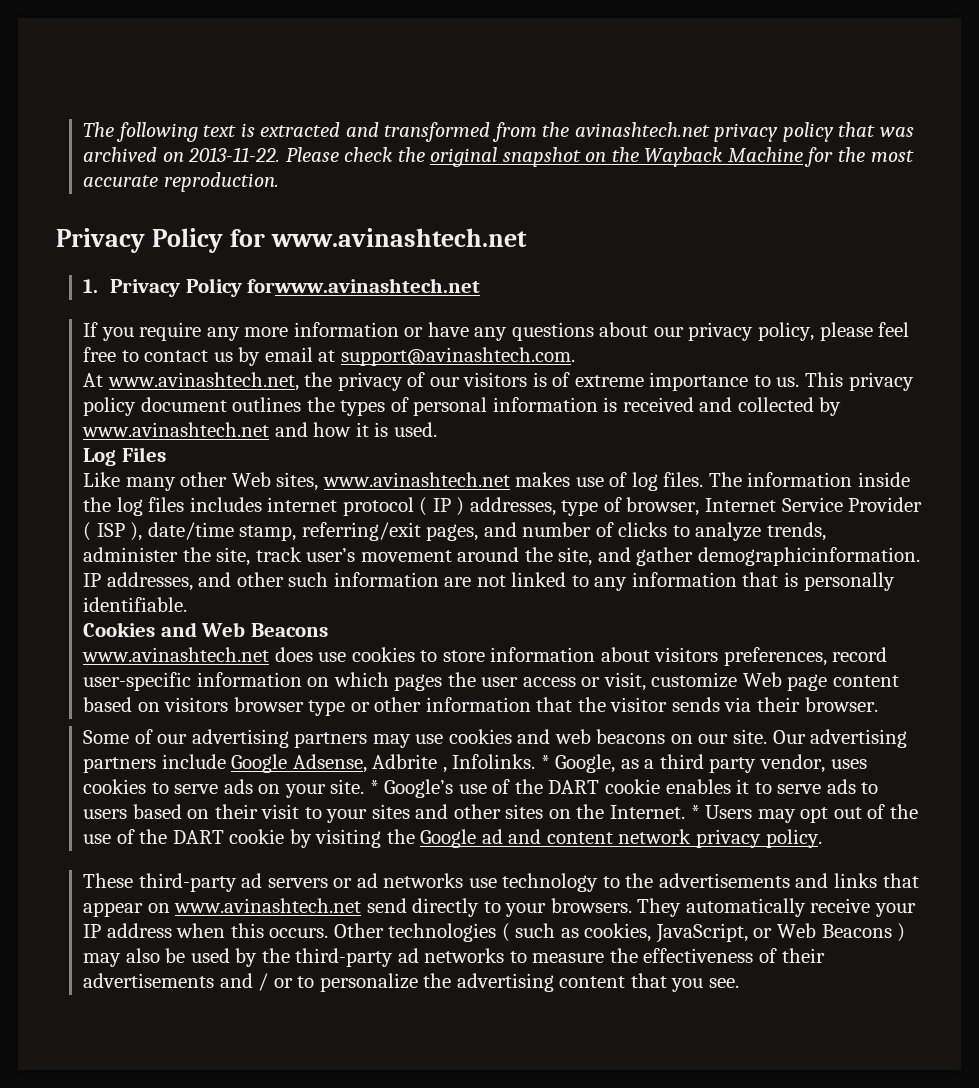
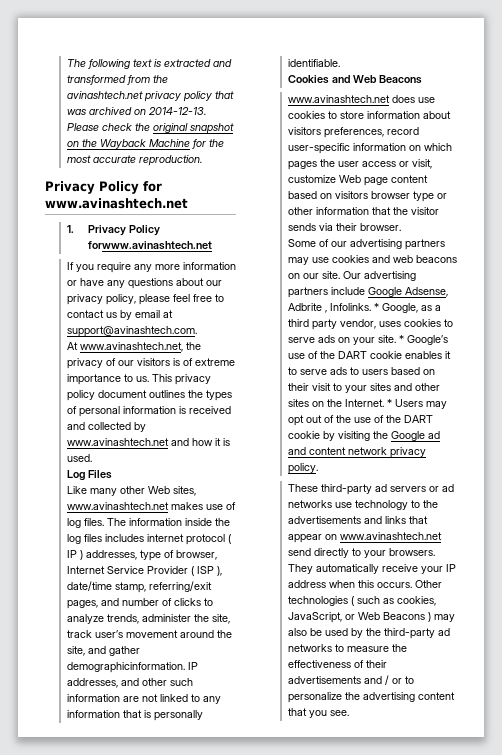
- The following text is extracted and transformed from the avinashtech.net privacy policy that was archived on 2013-11-22.
+ The following text is extracted and transformed from the avinashtech.net privacy policy that was archived on 2014-12-13.

